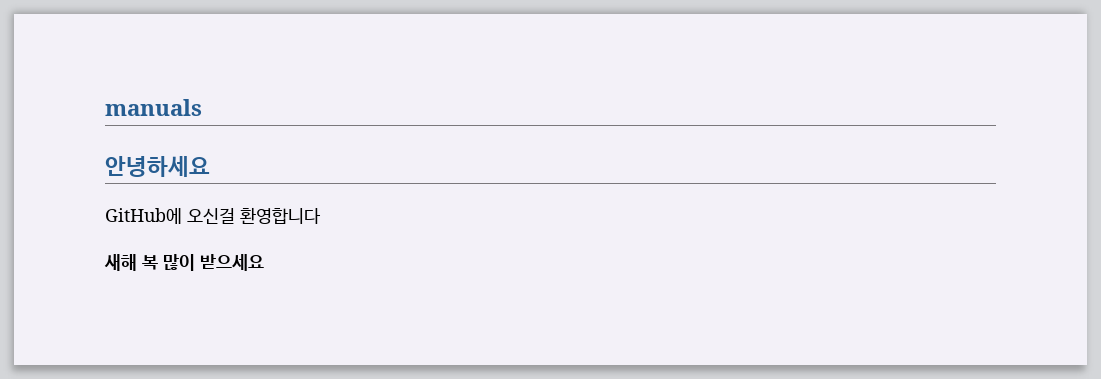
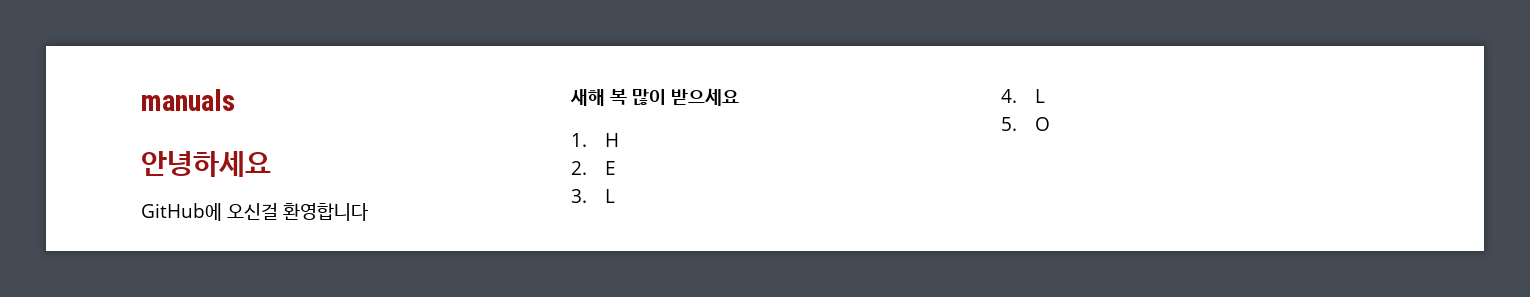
+ 1. H
+ 2. E
+ 3. L
+ 4. L
+ 5. O

